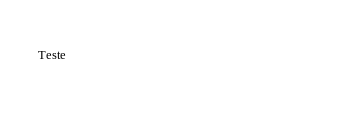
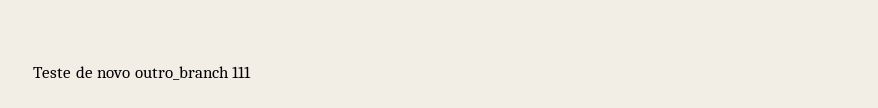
- Teste
+ Teste de novo outro_branch 111

